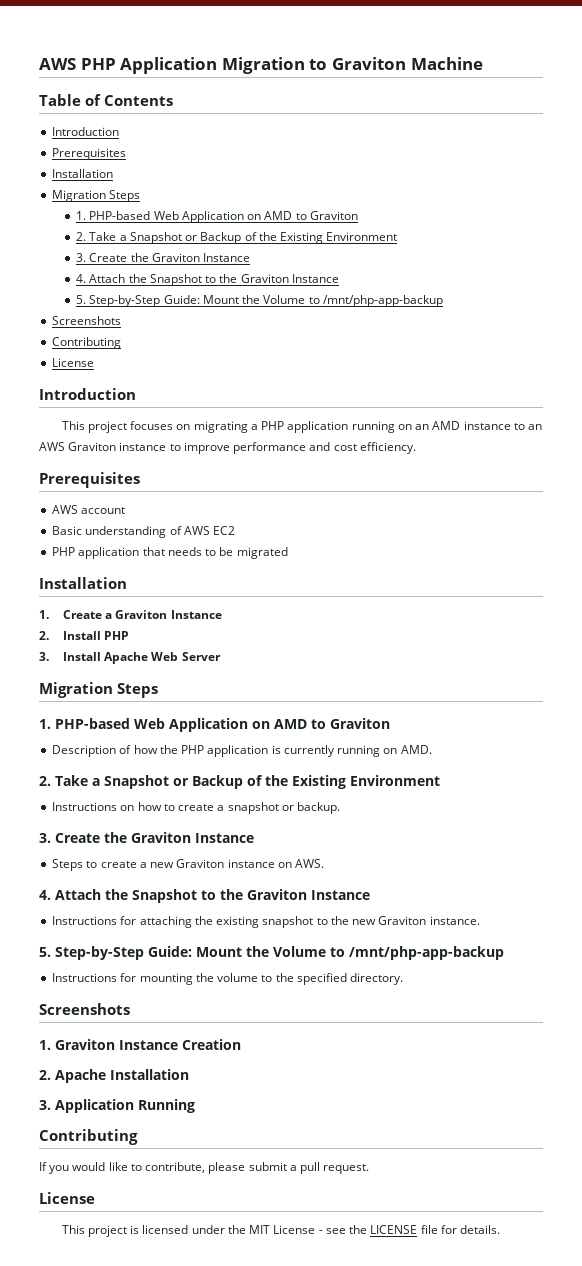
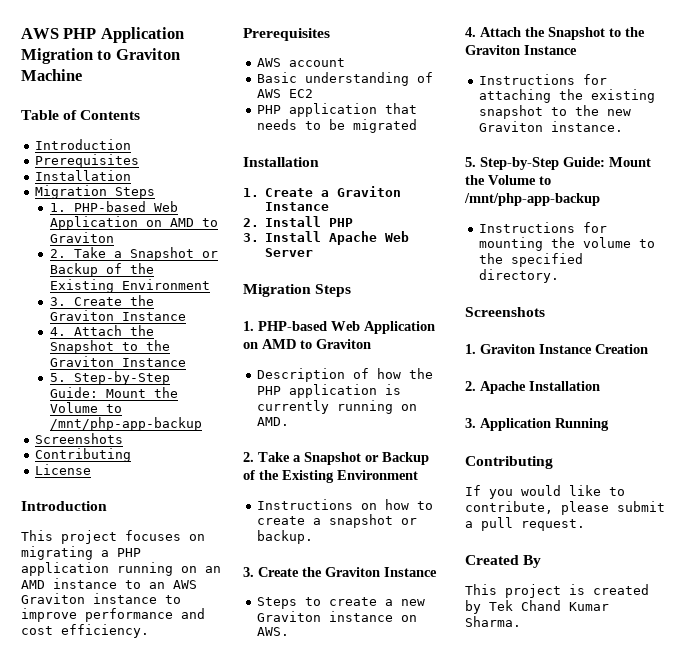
  If you would like to contribute, please submit a pull request.
- License
+ Created By
- This project is licensed under the MIT License - see the LICENSE file for details.
+ This project is created by Tek Chand Kumar Sharma.

